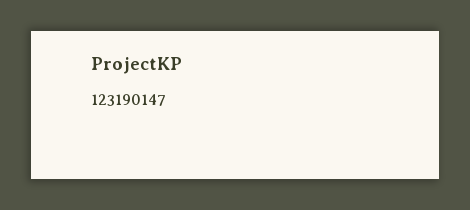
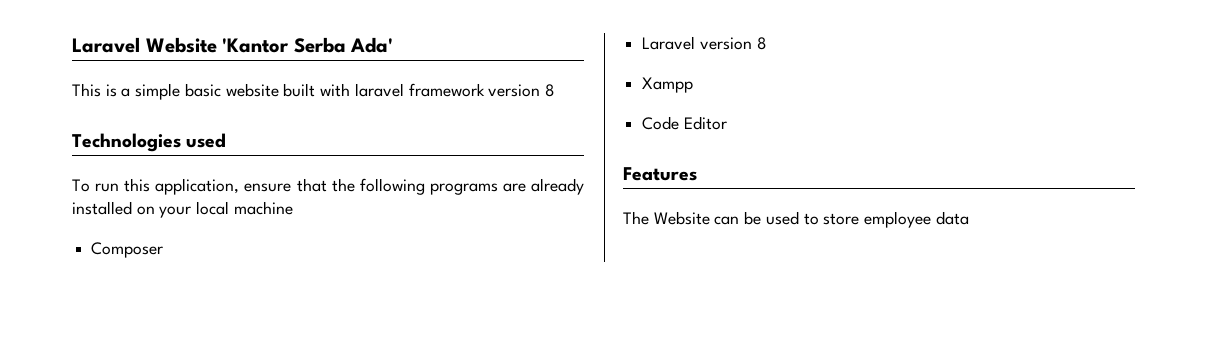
- ProjectKP
- 123190147
+ Laravel Website 'Kantor Serba Ada'
+ This is a simple basic website built with laravel framework version 8
+ Technologies used
+ To run this application, ensure that the following programs are already installed on your local machine
+ Composer
+ Laravel version 8
+ Xampp
+ Code Editor
+ Features
+ The Website can be used to store employee data

